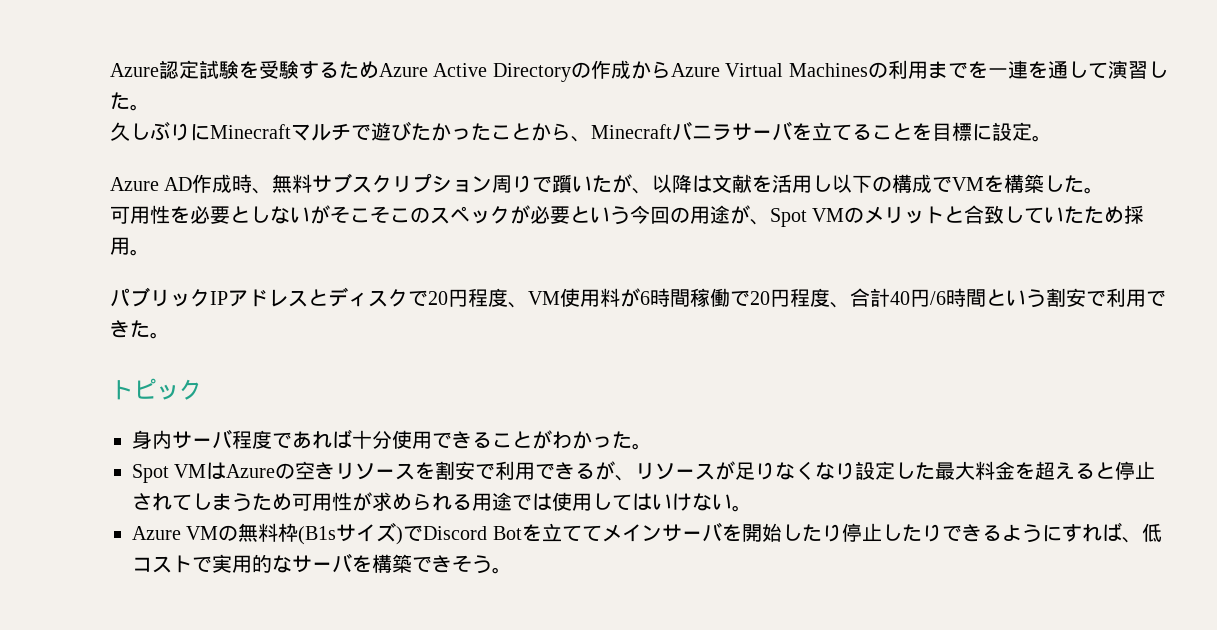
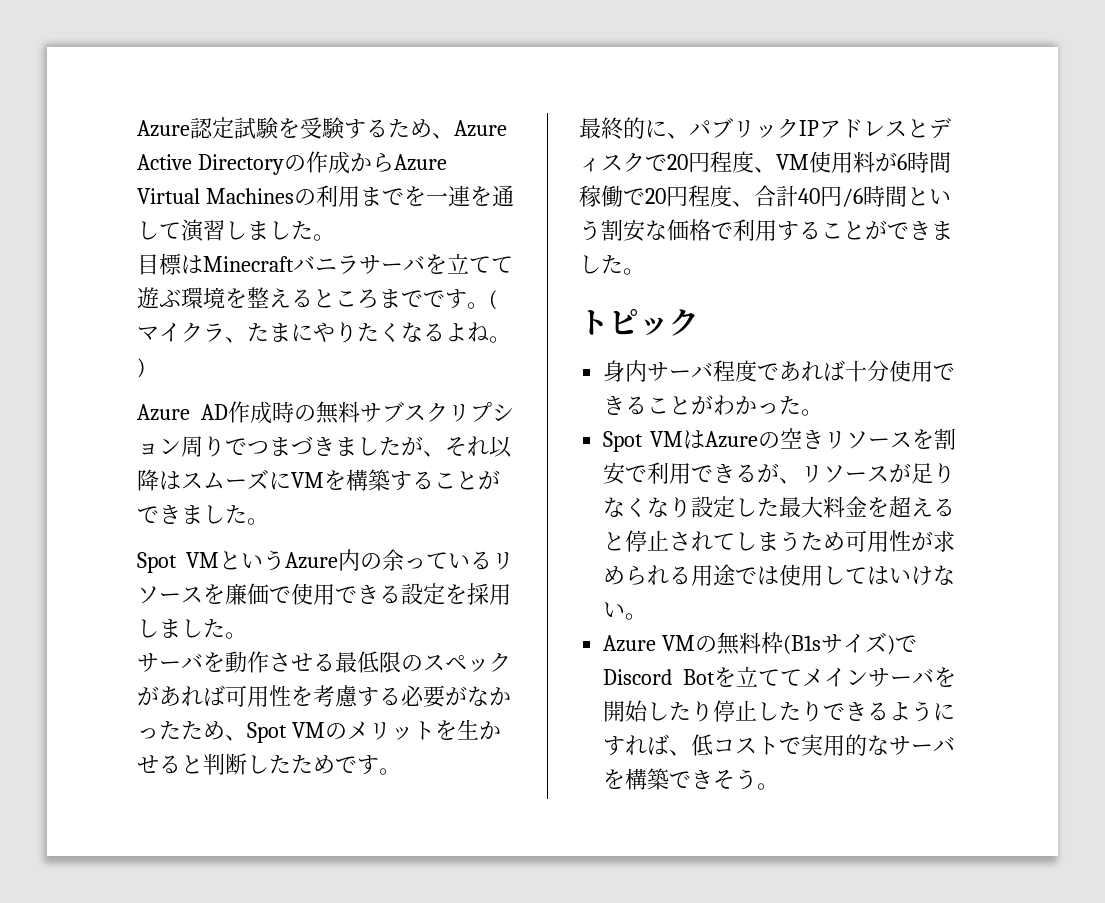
- Azure認定試験を受験するためAzure Active Directoryの作成からAzure Virtual Machinesの利用までを一連を通して演習した。
- 久しぶりにMinecraftマルチで遊びたかったことから、Minecraftバニラサーバを立てることを目標に設定。
+ Azure認定試験を受験するため、Azure Active Directoryの作成からAzure Virtual Machinesの利用までを一連を通して演習しました。
+ 目標はMinecraftバニラサーバを立てて遊ぶ環境を整えるところまでです。(マイクラ、たまにやりたくなるよね。)
- Azure AD作成時、無料サブスクリプション周りで躓いたが、以降は文献を活用し以下の構成でVMを構築した。
- 可用性を必要としないがそこそこのスペックが必要という今回の用途が、Spot VMのメリットと合致していたため採用。
- パブリックIPアドレスとディスクで20円程度、VM使用料が6時間稼働で20円程度、合計40円/6時間という割安で利用できた。
+ Azure AD作成時の無料サブスクリプション周りでつまづきましたが、それ以降はスムーズにVMを構築することができました。
+ Spot VMというAzure内の余っているリソースを廉価で使用できる設定を採用しました。
+ サーバを動作させる最低限のスペックがあれば可用性を考慮する必要がなかったため、Spot VMのメリットを生かせると判断したためです。
+ 最終的に、パブリックIPアドレスとディスクで20円程度、VM使用料が6時間稼働で20円程度、合計40円/6時間という割安な価格で利用することができました。

